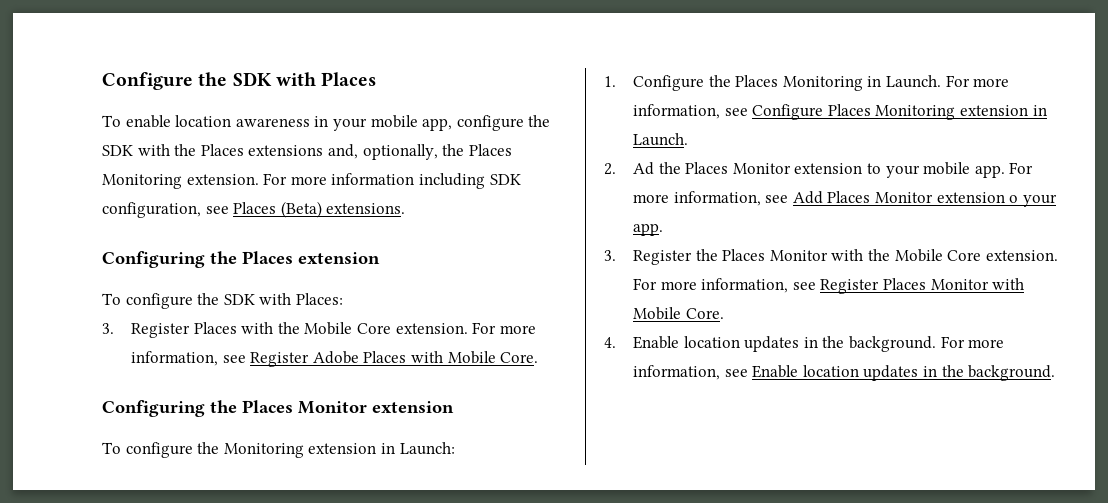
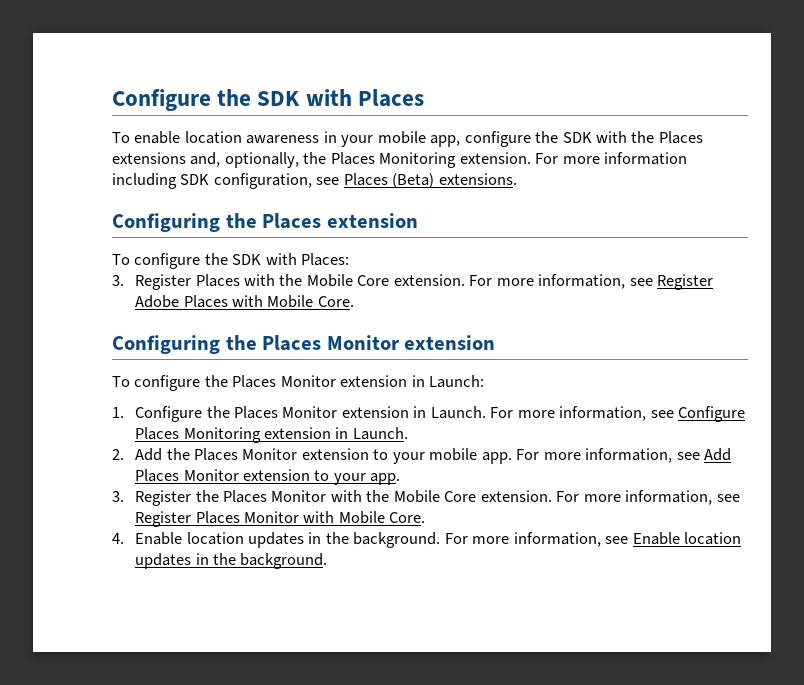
- To configure the Monitoring extension in Launch:
+ To configure the Places Monitor extension in Launch:
- 1. Configure the Places Monitoring in Launch.
+ 1. Configure the Places Monitor extension in Launch.
- 2. Ad the Places Monitor extension to your mobile app.
+ 2. Add the Places Monitor extension to your mobile app.
- For more information, see Add Places Monitor extension o your app.
+ For more information, see Add Places Monitor extension to your app.

